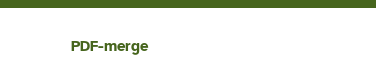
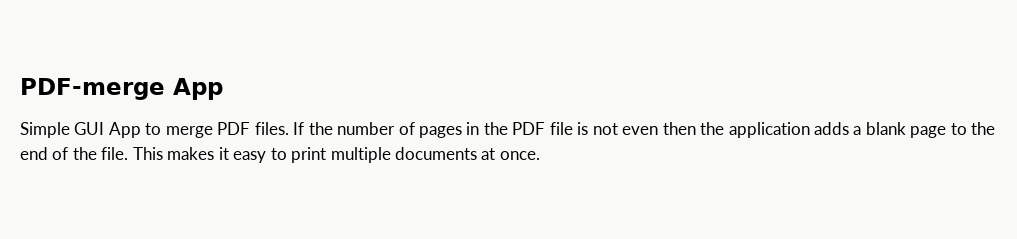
- PDF-merge
+ PDF-merge App
+ Simple GUI App to merge PDF files. If the number of pages in the PDF file is not even then the application adds a blank page to the end of the file. This makes it easy to print multiple documents at once.

